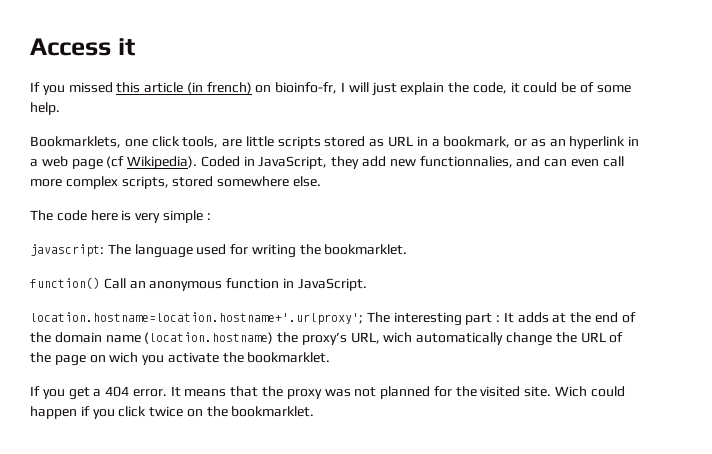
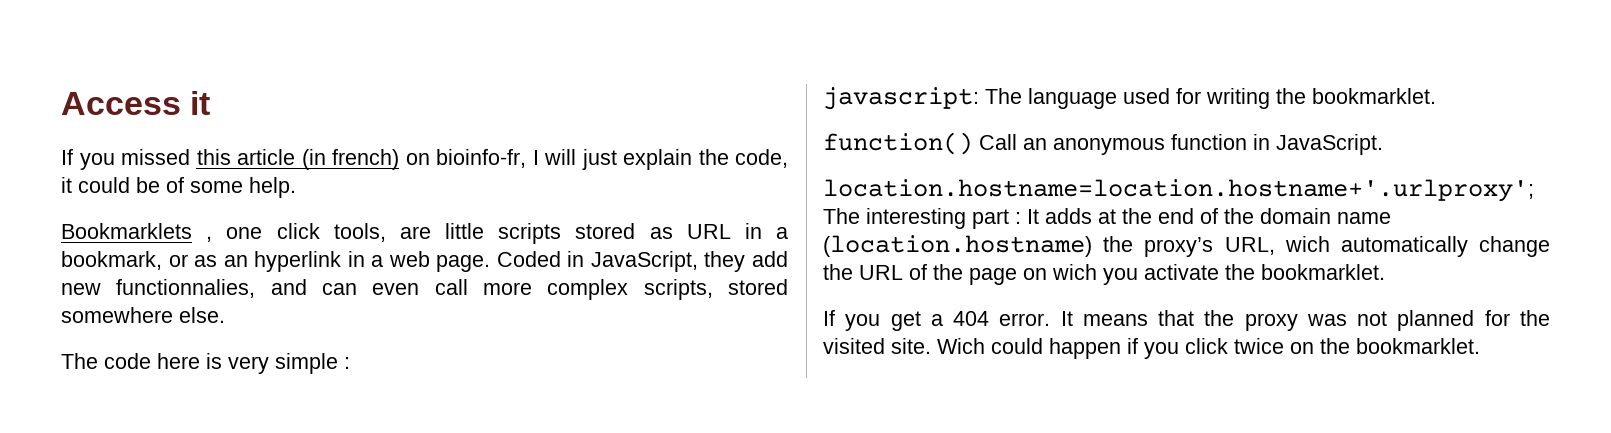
- Bookmarklets, one click tools, are little scripts stored as URL in a bookmark, or as an hyperlink in a web page (cf Wikipedia).
+ Bookmarklets , one click tools, are little scripts stored as URL in a bookmark, or as an hyperlink in a web page.

